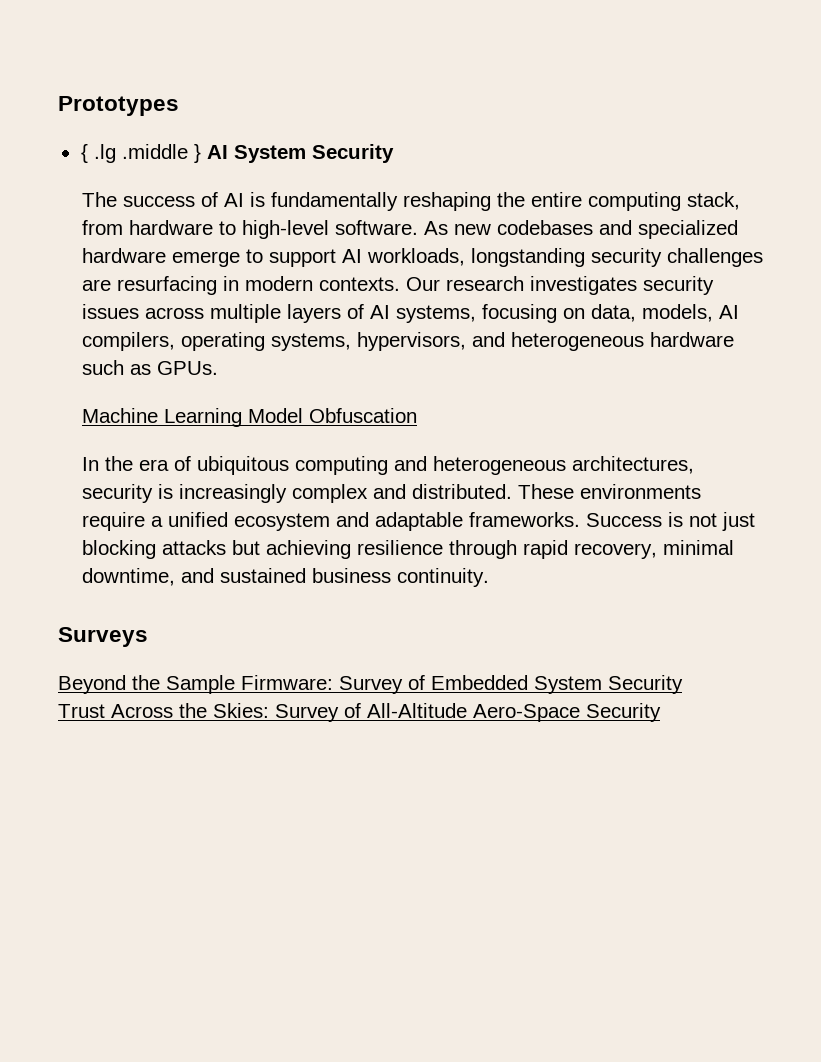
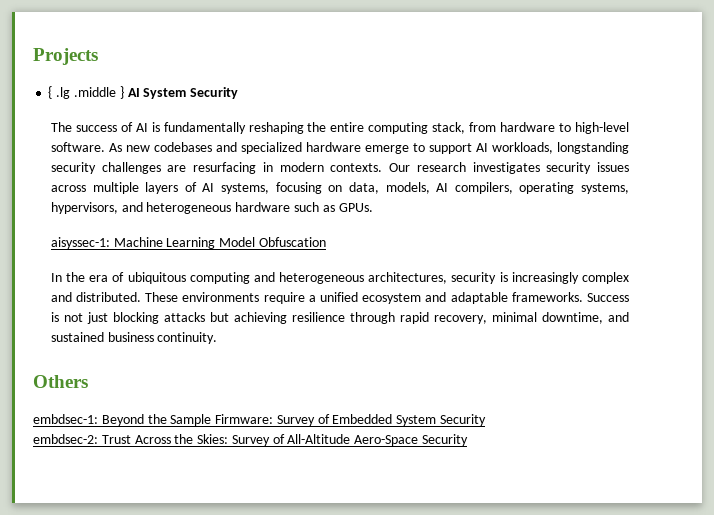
- Prototypes
+ Projects
- Machine Learning Model Obfuscation
+ aisyssec-1: Machine Learning Model Obfuscation
- Surveys
- Beyond the Sample Firmware: Survey of Embedded System Security
+ Others
+ embdsec-1: Beyond the Sample Firmware: Survey of Embedded System Security
- Trust Across the Skies: Survey of All-Altitude Aero-Space Security
+ embdsec-2: Trust Across the Skies: Survey of All-Altitude Aero-Space Security

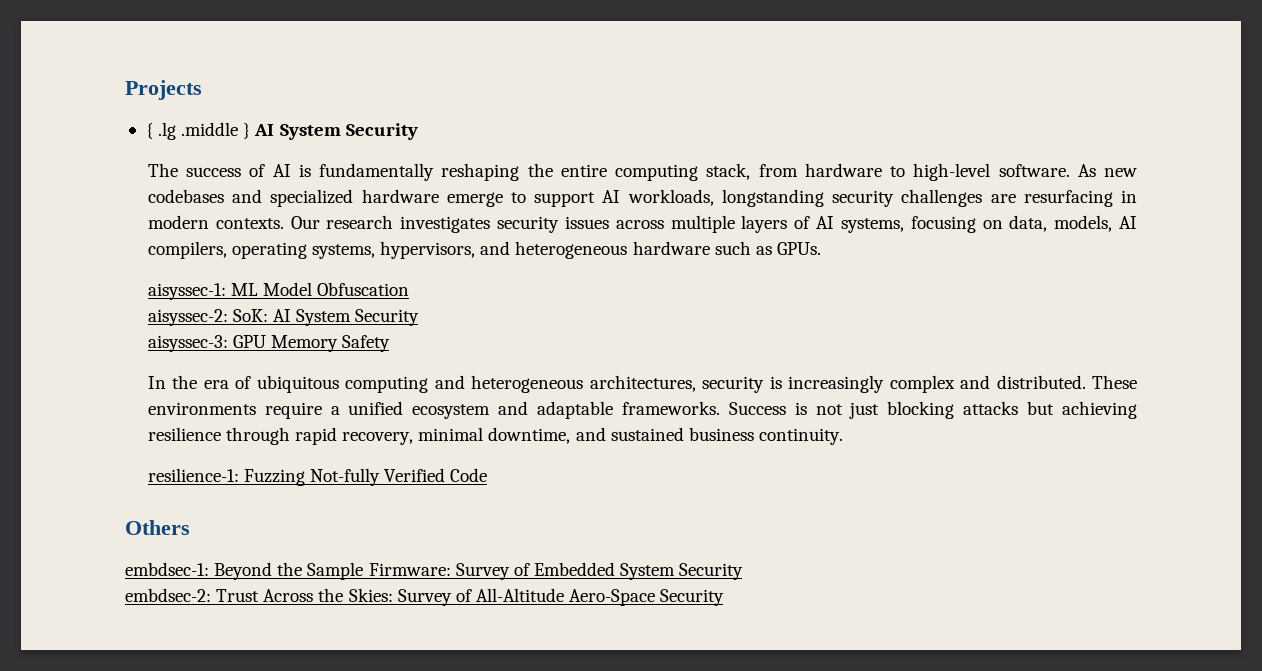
- aisyssec-1: Machine Learning Model Obfuscation
+ aisyssec-1: ML Model Obfuscation
+ aisyssec-2: SoK: AI System Security
+ aisyssec-3: GPU Memory Safety
+ resilience-1: Fuzzing Not-fully Verified Code

